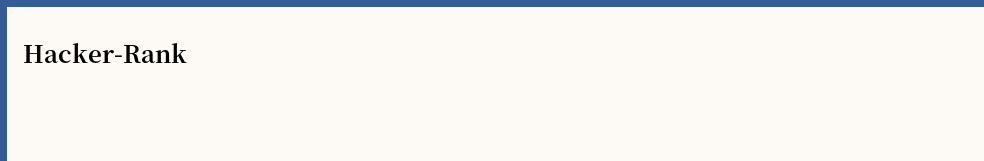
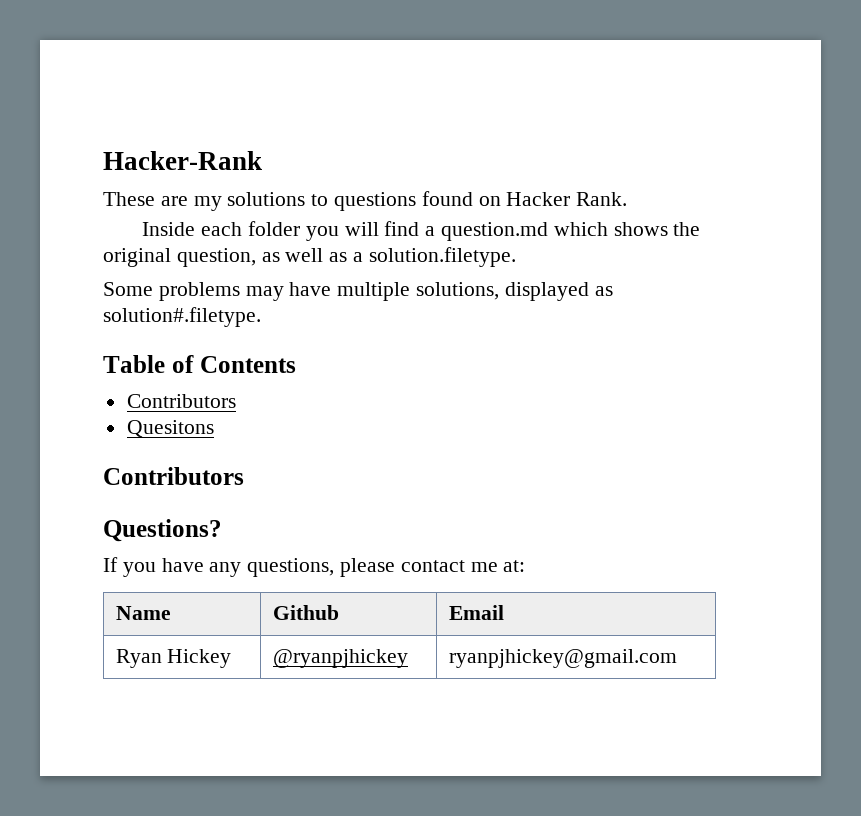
+ These are my solutions to questions found on Hacker Rank.
+ Inside each folder you will find a question.md which shows the original question, as well as a solution.filetype.
+ Some problems may have multiple solutions, displayed as solution#.filetype.
+ Table of Contents
+ Contributors
+ Quesitons
+ Contributors
+ Questions?
+ If you have any questions, please contact me at:
+ Name | Github | Email
+ Ryan Hickey | @ryanpjhickey | ryanpjhickey@gmail.com

